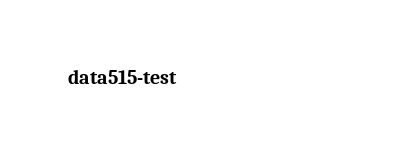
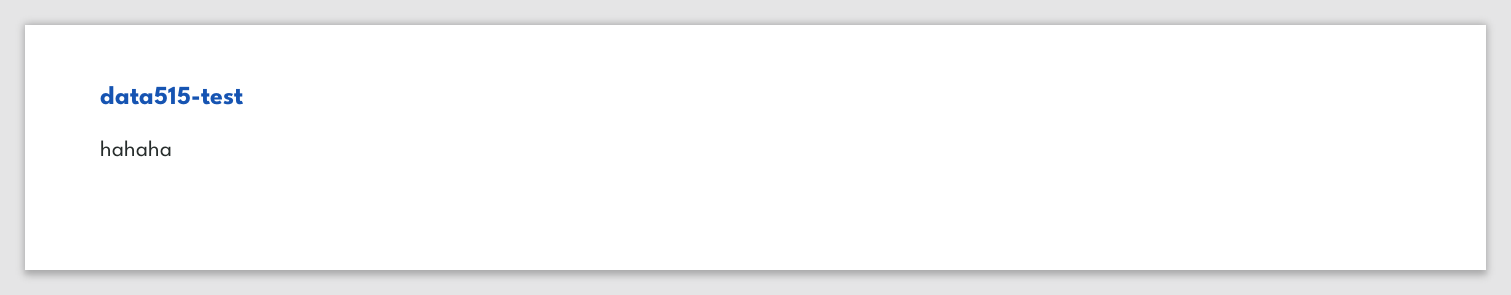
+ hahaha

